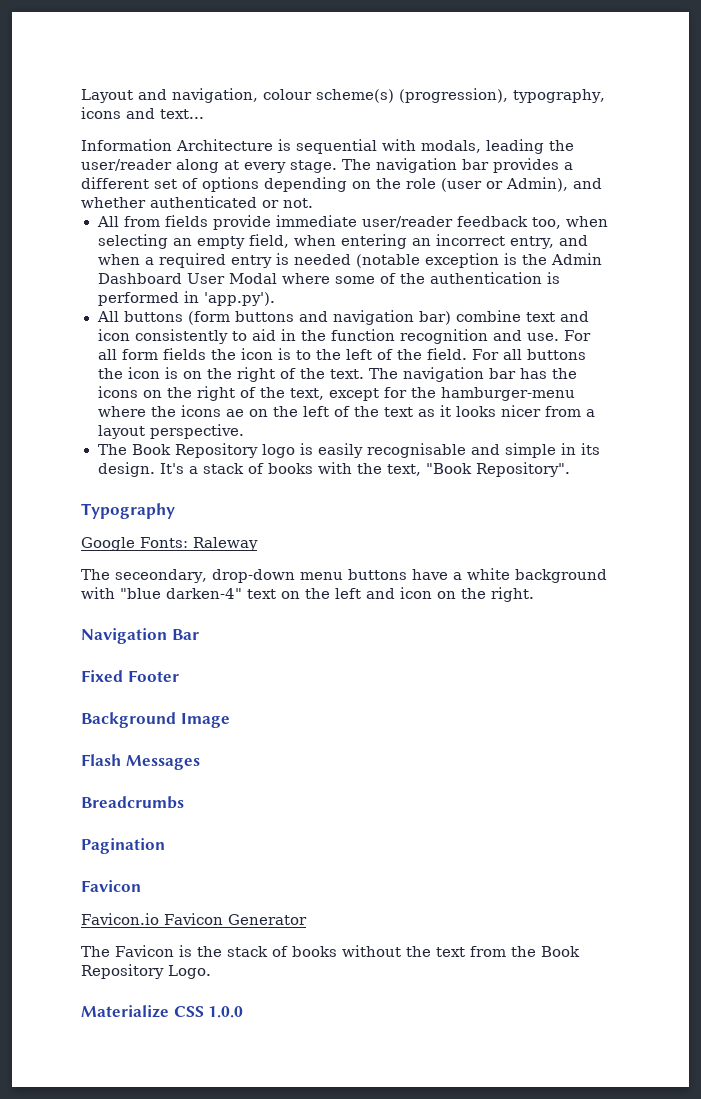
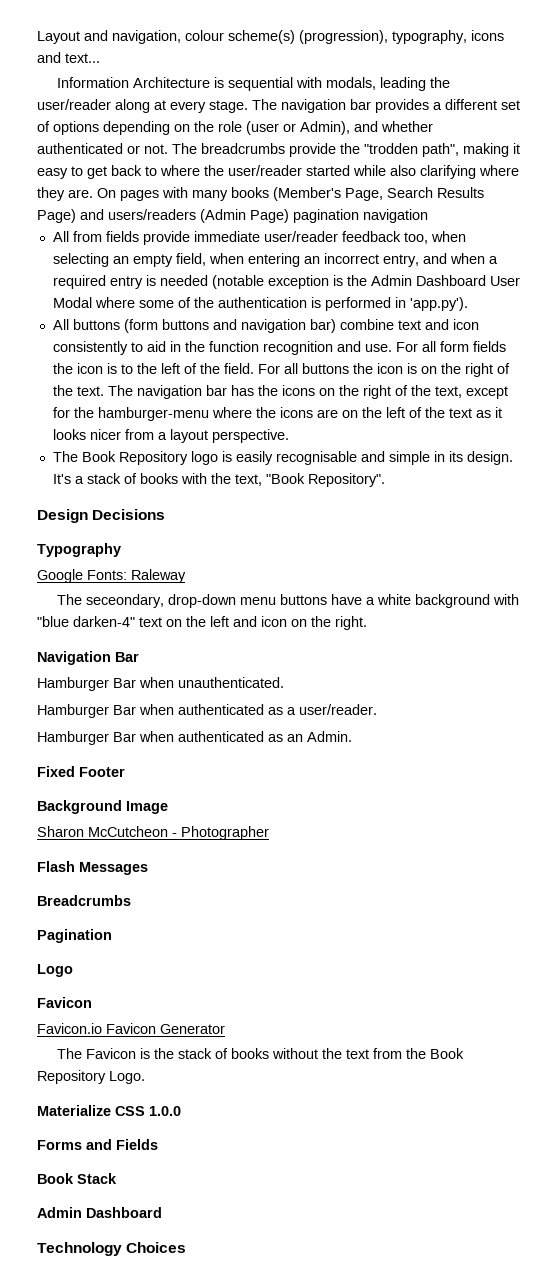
+ The breadcrumbs provide the "trodden path", making it easy to get back to where the user/reader started while also clarifying where they are. On pages with many books (Member's Page, Search Results Page) and users/readers (Admin Page) pagination navigation
- The navigation bar has the icons on the right of the text, except for the hamburger-menu where the icons ae on the left of the text as it looks nicer from a layout perspective.
+ The navigation bar has the icons on the right of the text, except for the hamburger-menu where the icons are on the left of the text as it looks nicer from a layout perspective.
+ Design Decisions
+ Hamburger Bar when unauthenticated.
+ Hamburger Bar when authenticated as a user/reader.
+ Hamburger Bar when authenticated as an Admin.
+ Sharon McCutcheon - Photographer
+ Logo
+ Forms and Fields
+ Book Stack
+ Admin Dashboard
+ Technology Choices

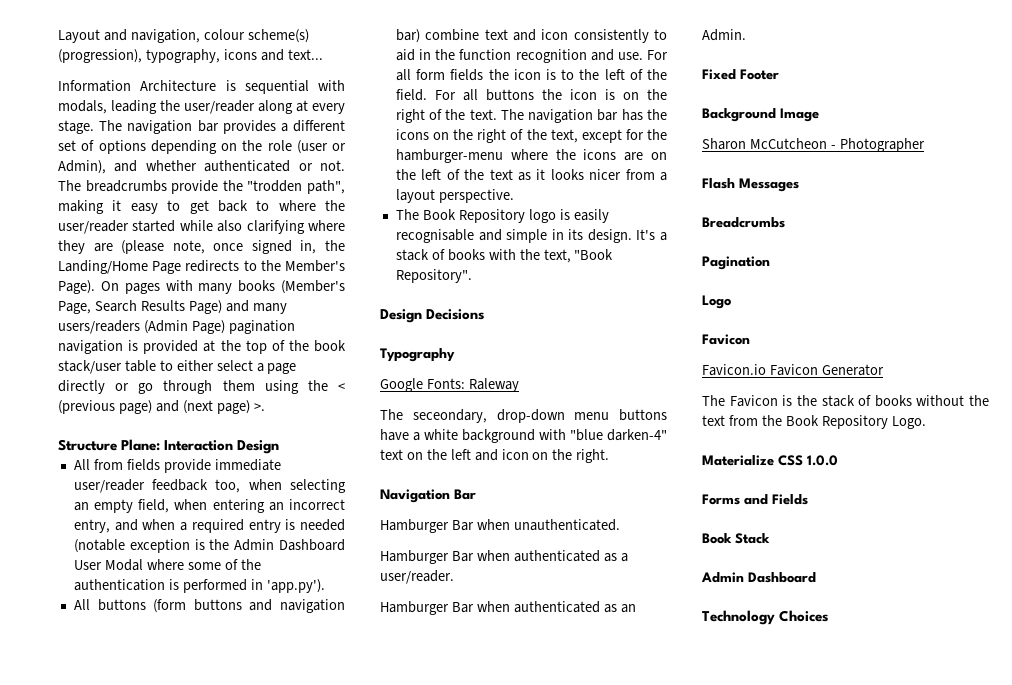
- The breadcrumbs provide the "trodden path", making it easy to get back to where the user/reader started while also clarifying where they are.
+ The breadcrumbs provide the "trodden path", making it easy to get back to where the user/reader started while also clarifying where they are (please note, once signed in, the Landing/Home Page redirects to the Member's Page).
- On pages with many books (Member's Page, Search Results Page) and users/readers (Admin Page) pagination navigation
+ On pages with many books (Member's Page, Search Results Page) and many users/readers (Admin Page) pagination navigation is provided at the top of the book stack/user table to either select a page directly or go through them using the < (previous page) and (next page) >.
+ Structure Plane: Interaction Design

